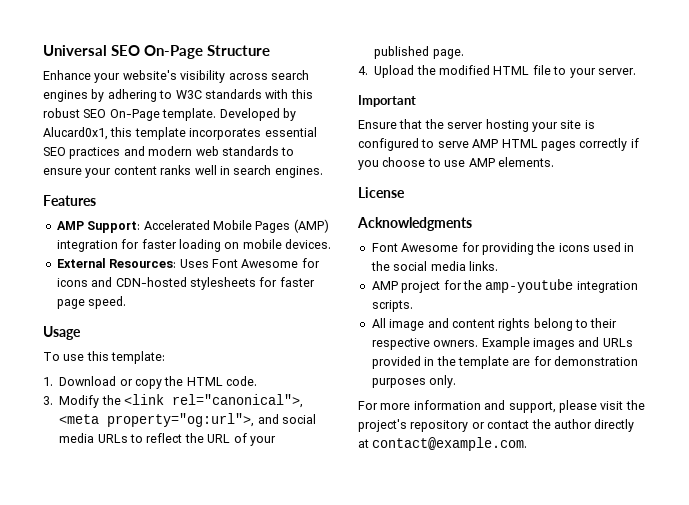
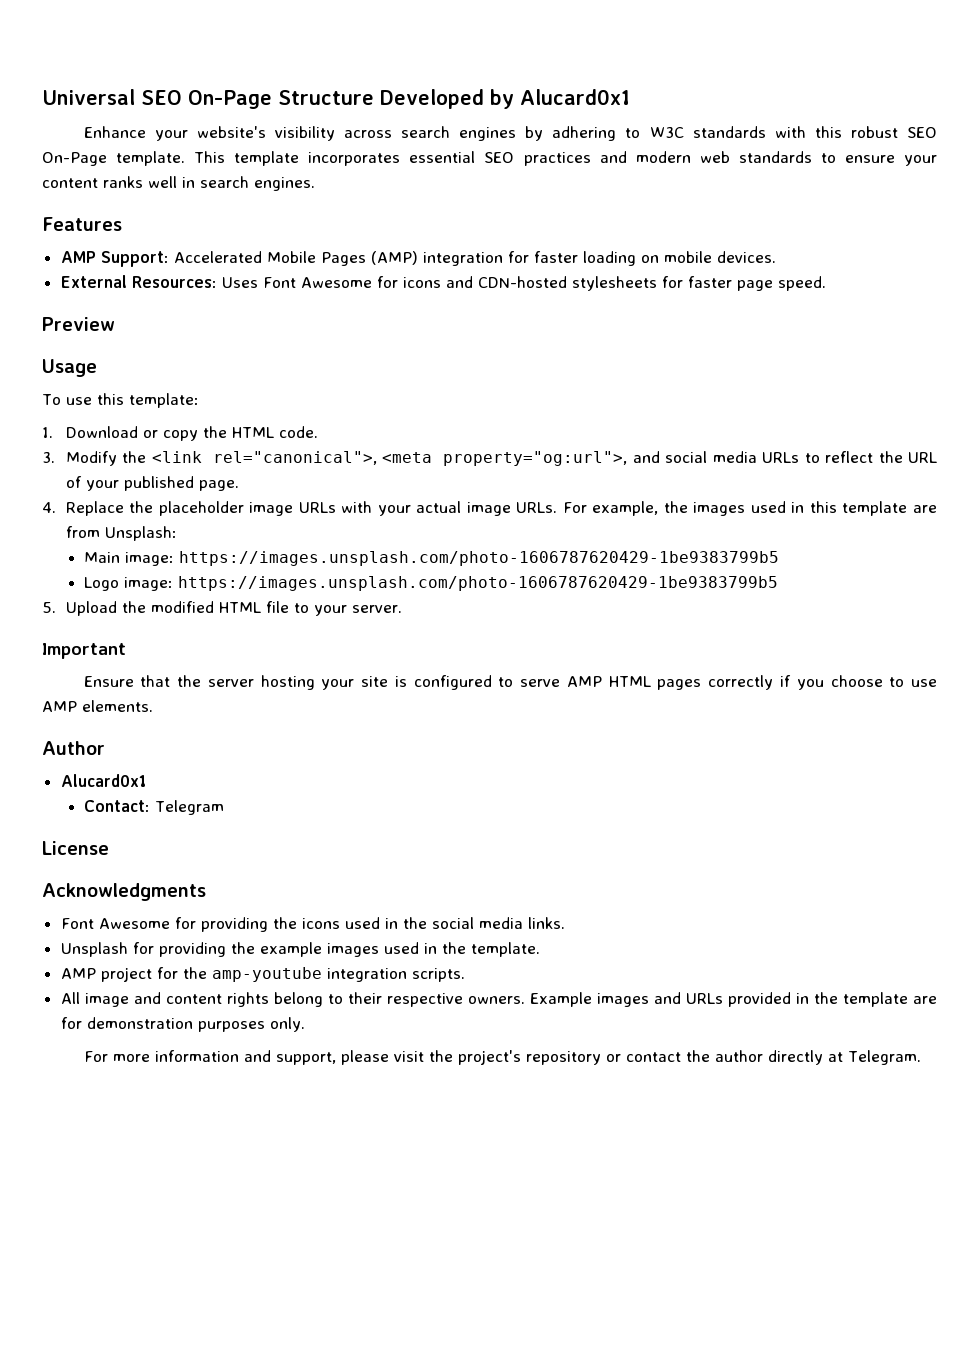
- Universal SEO On-Page Structure
+ Universal SEO On-Page Structure Developed by Alucard0x1
- Developed by Alucard0x1, this template incorporates essential SEO practices and modern web standards to ensure your content ranks well in search engines.
+ This template incorporates essential SEO practices and modern web standards to ensure your content ranks well in search engines.
+ Preview
- 4. Upload the modified HTML file to your server.
+ 4. Replace the placeholder image URLs with your actual image URLs. For example, the images used in this template are from Unsplash:
+ Main image: https://images.unsplash.com/photo-1606787620429-1be9383799b5
+ Logo image: https://images.unsplash.com/photo-1606787620429-1be9383799b5
+ 5. Upload the modified HTML file to your server.
+ Author
+ Alucard0x1
+ Contact: Telegram
+ Unsplash for providing the example images used in the template.
- For more information and support, please visit the project's repository or contact the author directly at contact@example.com.
+ For more information and support, please visit the project's repository or contact the author directly at Telegram.

